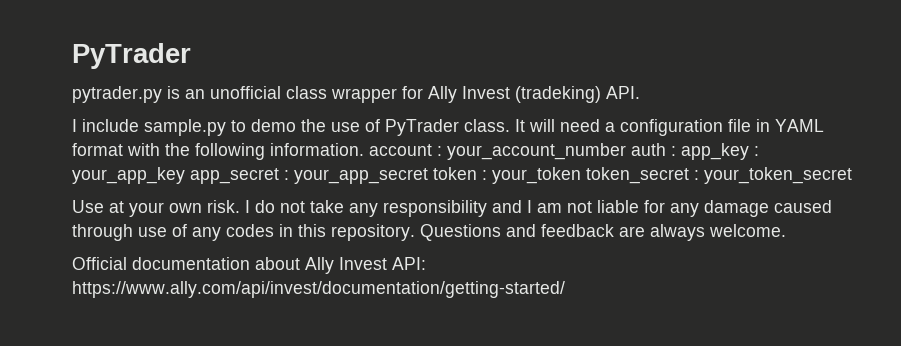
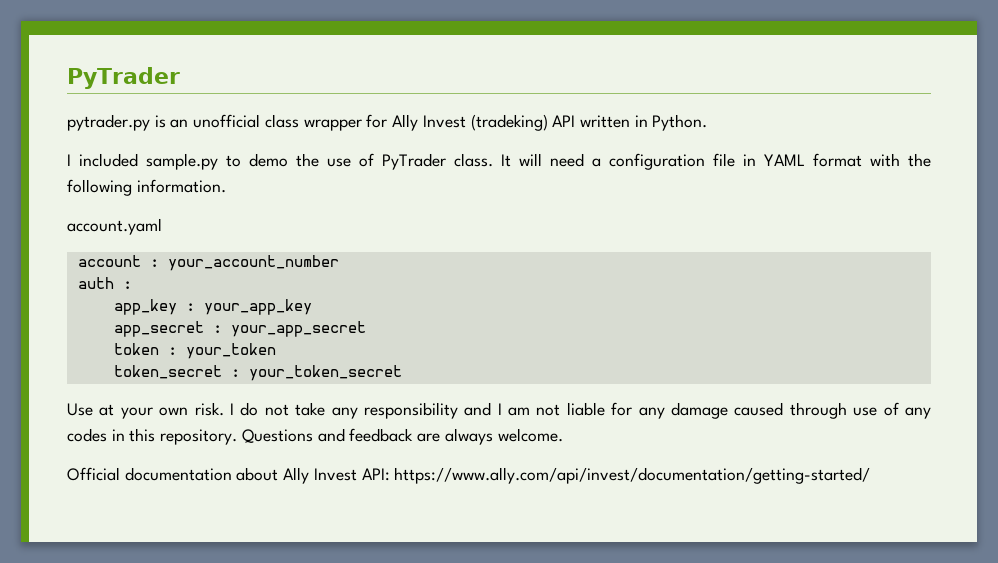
- pytrader.py is an unofficial class wrapper for Ally Invest (tradeking) API.
- I include sample.py to demo the use of PyTrader class.
+ pytrader.py is an unofficial class wrapper for Ally Invest (tradeking) API written in Python.
+ I included sample.py to demo the use of PyTrader class.
- It will need a configuration file in YAML format with the following information. account : your_account_number auth : app_key : your_app_key app_secret : your_app_secret token : your_token token_secret : your_token_secret
+ It will need a configuration file in YAML format with the following information.
+ account.yaml
+ account : your_account_number
+ auth :
+ app_key : your_app_key
+ app_secret : your_app_secret
+ token : your_token
+ token_secret : your_token_secret

